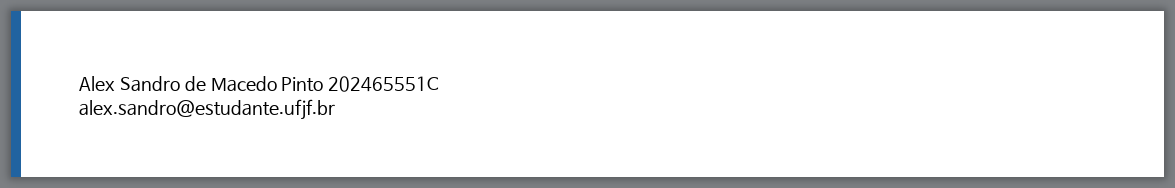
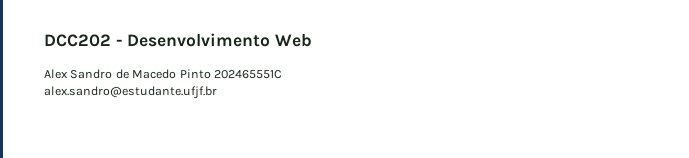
+ DCC202 - Desenvolvimento Web

